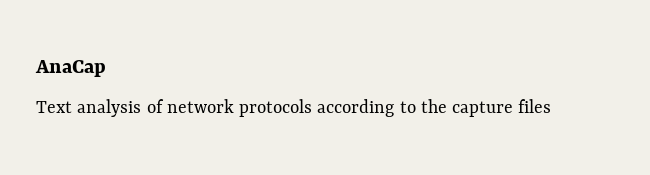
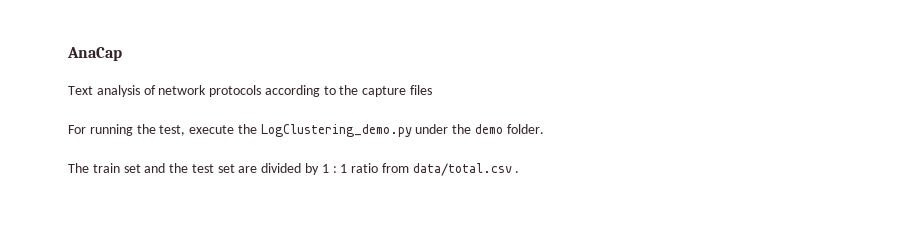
+ For running the test, execute the LogClustering_demo.py under the demo folder.
+ The train set and the test set are divided by 1 : 1 ratio from data/total.csv .

